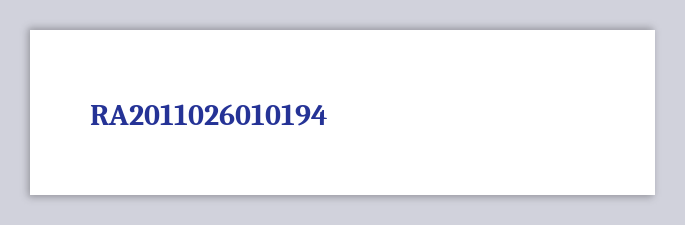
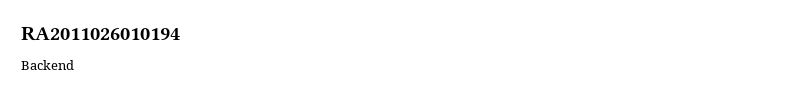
+ Backend

